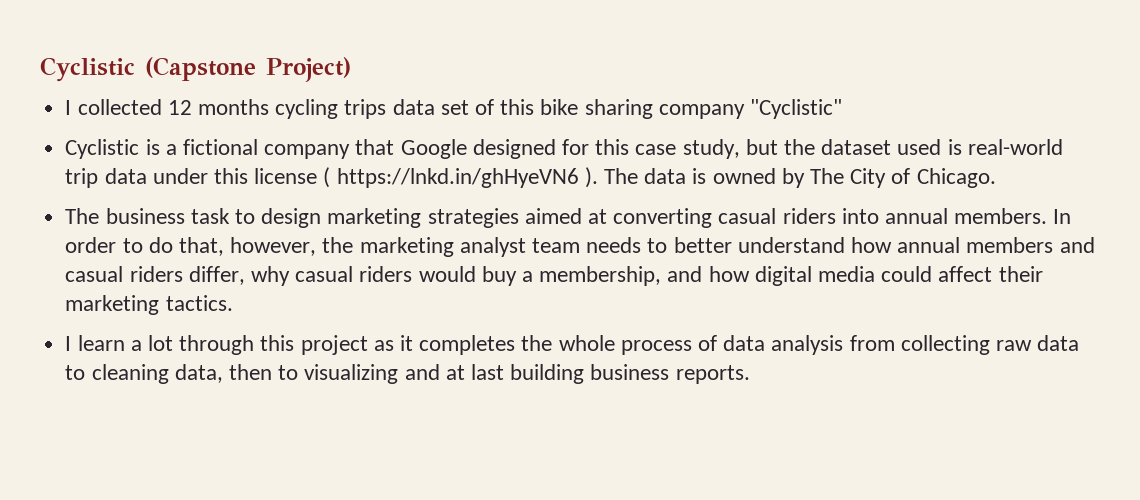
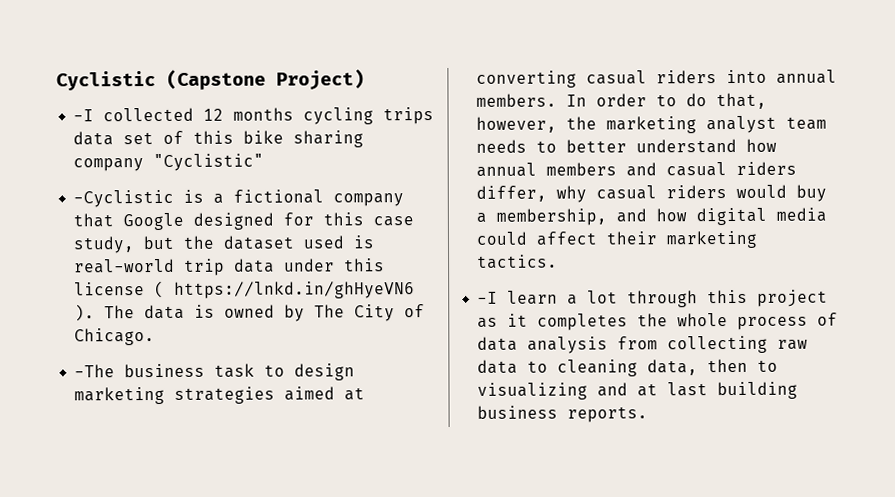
- I collected 12 months cycling trips data set of this bike sharing company "Cyclistic"
+ -I collected 12 months cycling trips data set of this bike sharing company "Cyclistic"
- Cyclistic is a fictional company that Google designed for this case study, but the dataset used is real-world trip data under this license ( https://lnkd.in/ghHyeVN6 ).
+ -Cyclistic is a fictional company that Google designed for this case study, but the dataset used is real-world trip data under this license ( https://lnkd.in/ghHyeVN6 ).
- The business task to design marketing strategies aimed at converting casual riders into annual members.
+ -The business task to design marketing strategies aimed at converting casual riders into annual members.
- I learn a lot through this project as it completes the whole process of data analysis from collecting raw data to cleaning data, then to visualizing and at last building business reports.
+ -I learn a lot through this project as it completes the whole process of data analysis from collecting raw data to cleaning data, then to visualizing and at last building business reports.

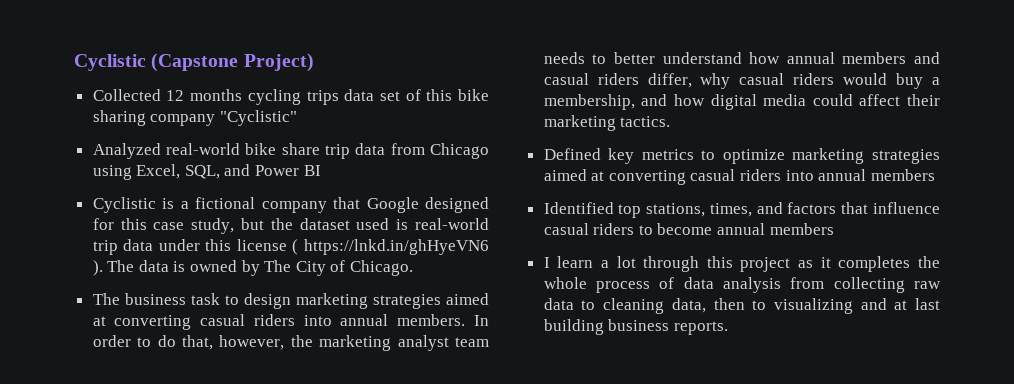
- -I collected 12 months cycling trips data set of this bike sharing company "Cyclistic"
+ Collected 12 months cycling trips data set of this bike sharing company "Cyclistic"
- -Cyclistic is a fictional company that Google designed for this case study, but the dataset used is real-world trip data under this license ( https://lnkd.in/ghHyeVN6 ).
+ Analyzed real-world bike share trip data from Chicago using Excel, SQL, and Power BI
+ Cyclistic is a fictional company that Google designed for this case study, but the dataset used is real-world trip data under this license ( https://lnkd.in/ghHyeVN6 ).
- -The business task to design marketing strategies aimed at converting casual riders into annual members.
+ The business task to design marketing strategies aimed at converting casual riders into annual members.
- -I learn a lot through this project as it completes the whole process of data analysis from collecting raw data to cleaning data, then to visualizing and at last building business reports.
+ Defined key metrics to optimize marketing strategies aimed at converting casual riders into annual members
+ Identified top stations, times, and factors that influence casual riders to become annual members
+ I learn a lot through this project as it completes the whole process of data analysis from collecting raw data to cleaning data, then to visualizing and at last building business reports.

